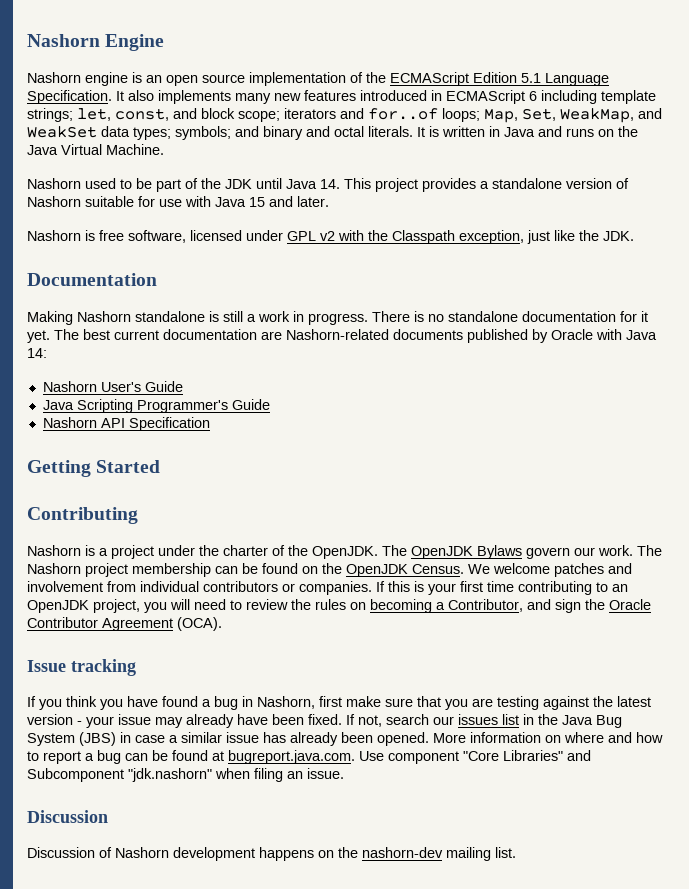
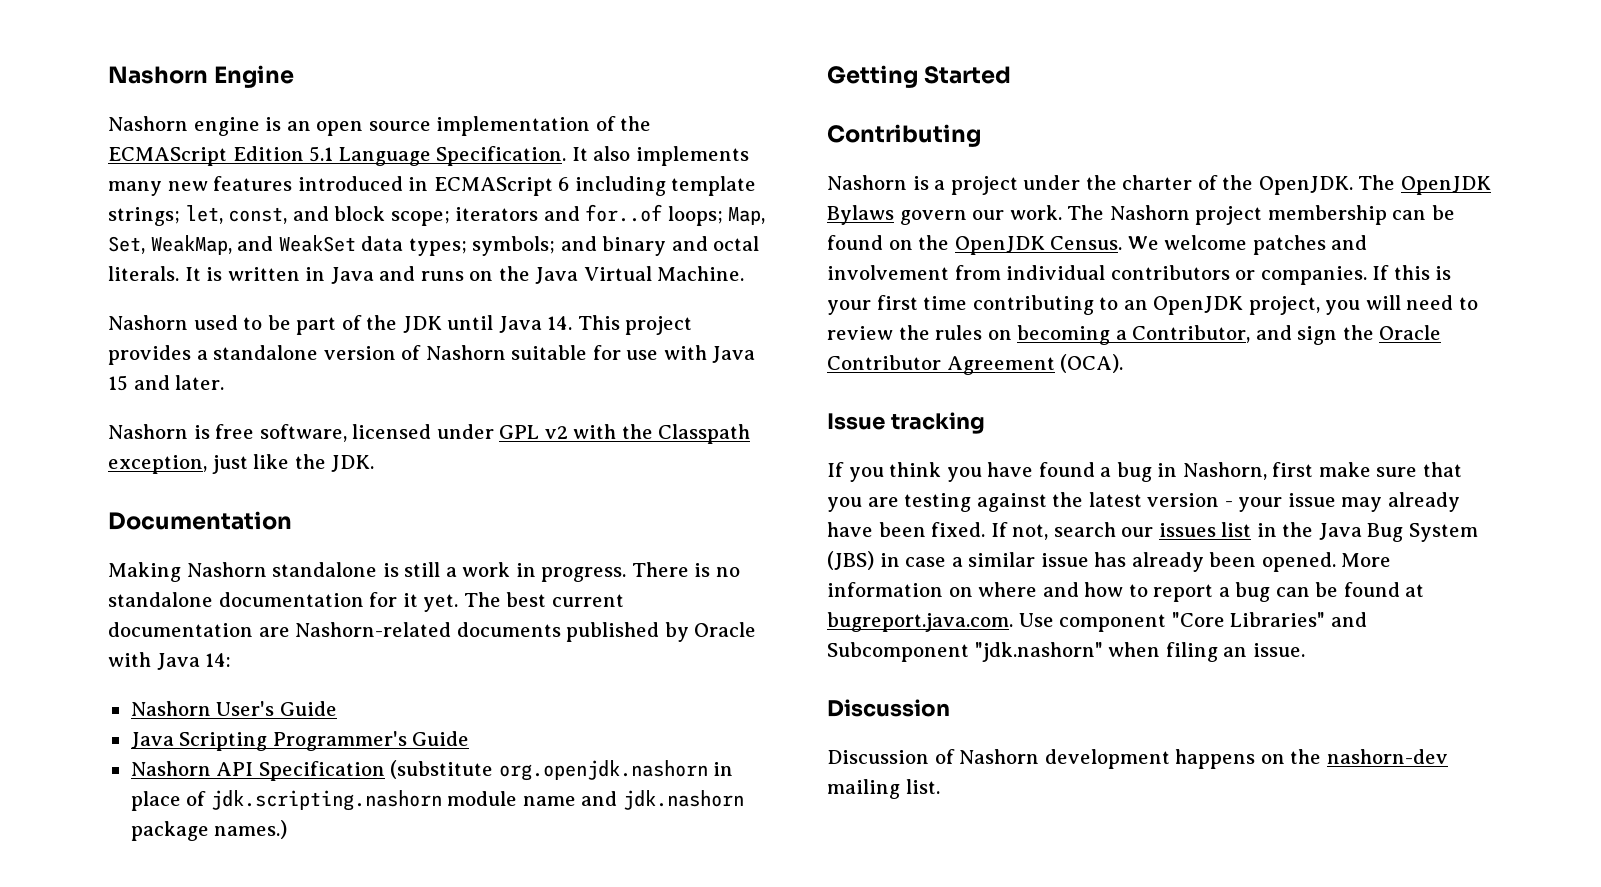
- Nashorn API Specification
+ Nashorn API Specification (substitute org.openjdk.nashorn in place of jdk.scripting.nashorn module name and jdk.nashorn package names.)

